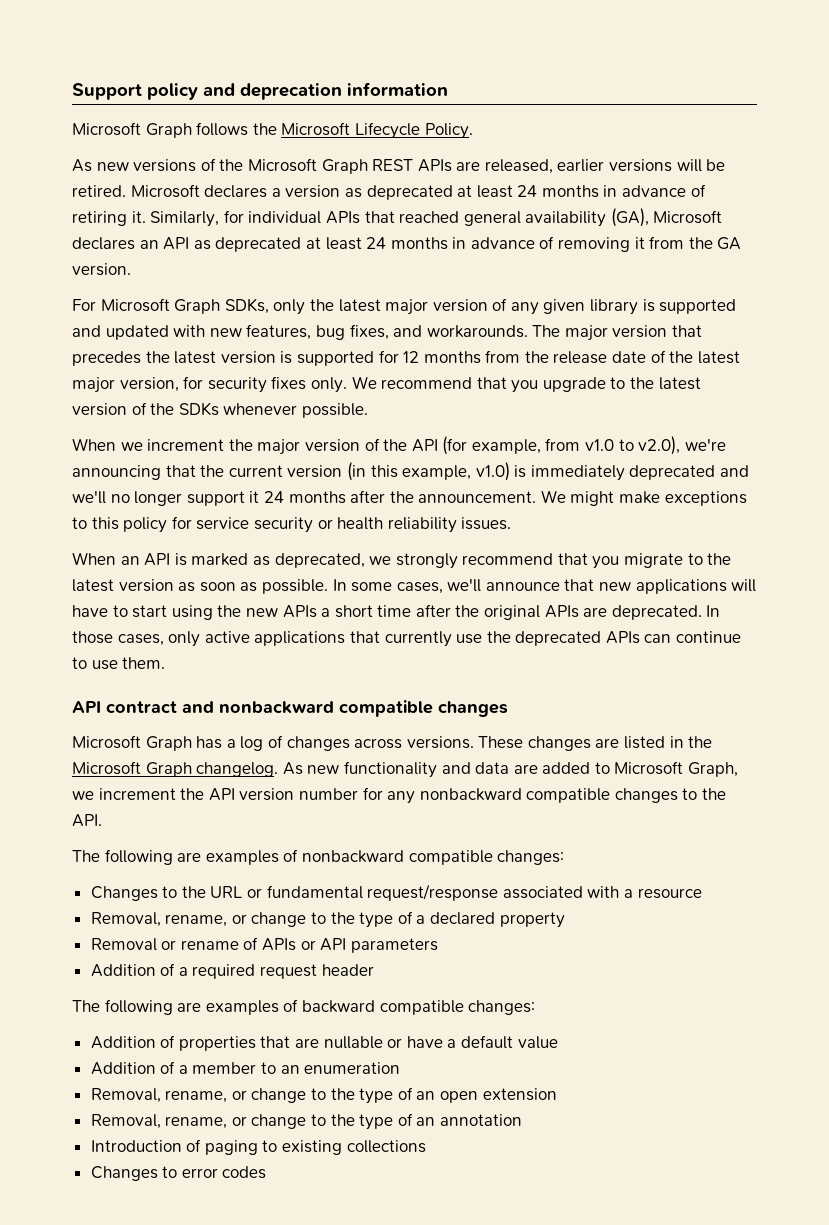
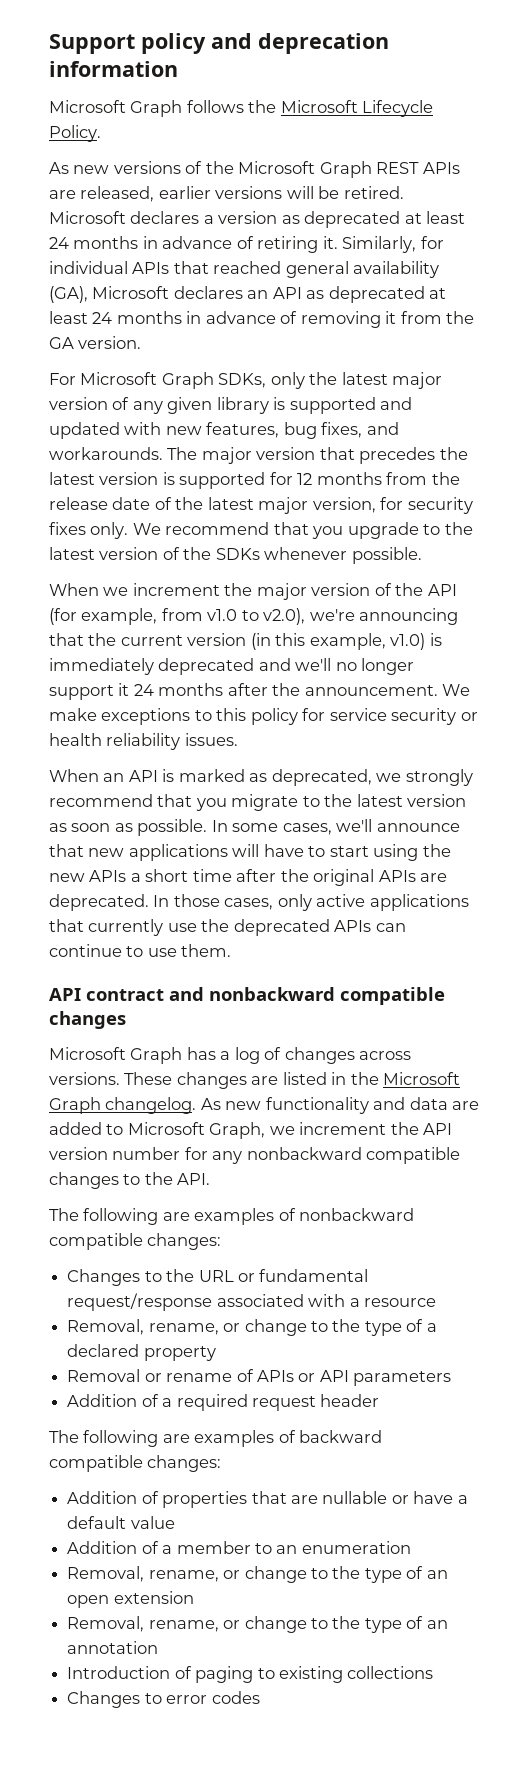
- We might make exceptions to this policy for service security or health reliability issues.
+ We make exceptions to this policy for service security or health reliability issues.

